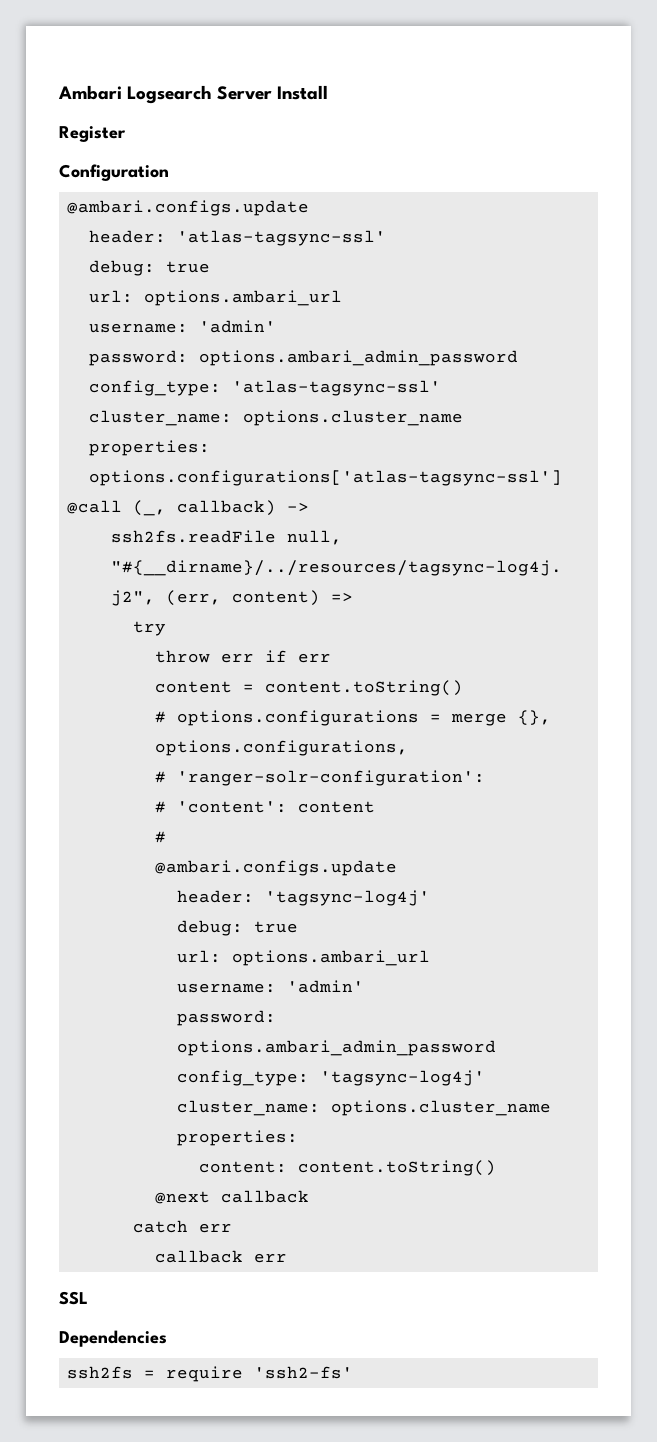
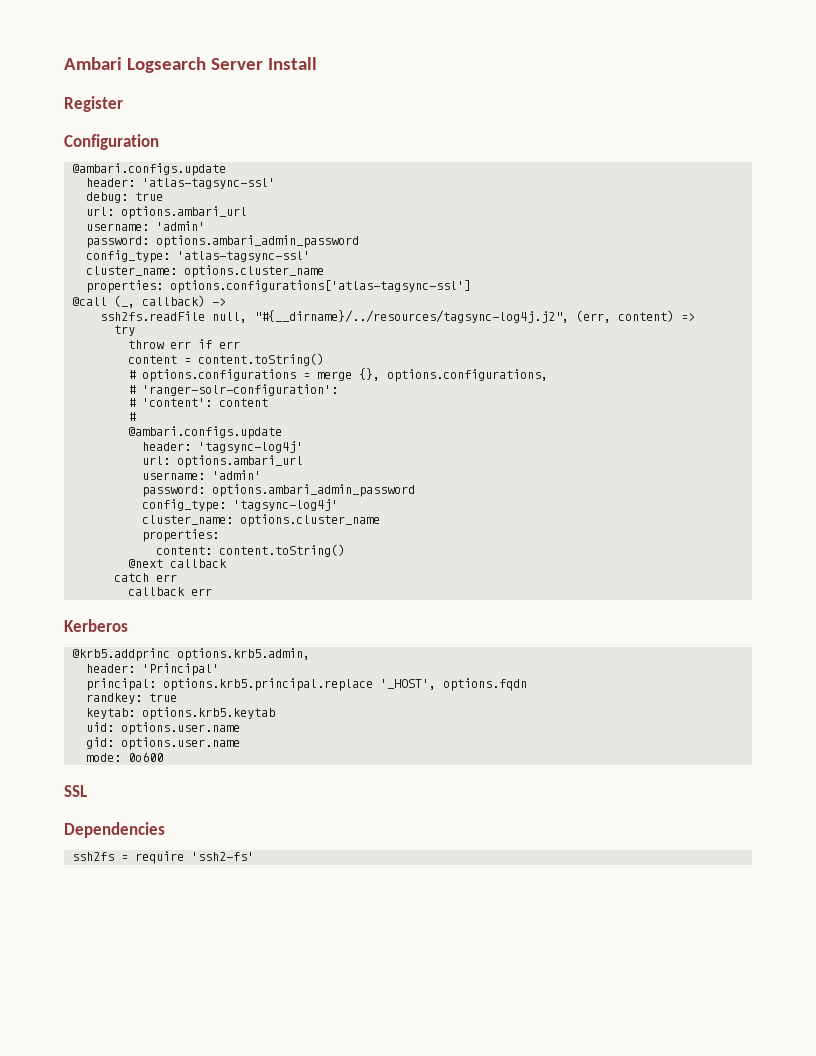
  header: 'tagsync-log4j'
- debug: true
+ Kerberos
+ @krb5.addprinc options.krb5.admin,
+ header: 'Principal'
+ principal: options.krb5.principal.replace '_HOST', options.fqdn
+ randkey: true
+ keytab: options.krb5.keytab
+ uid: options.user.name
+ gid: options.user.name
+ mode: 0o600

